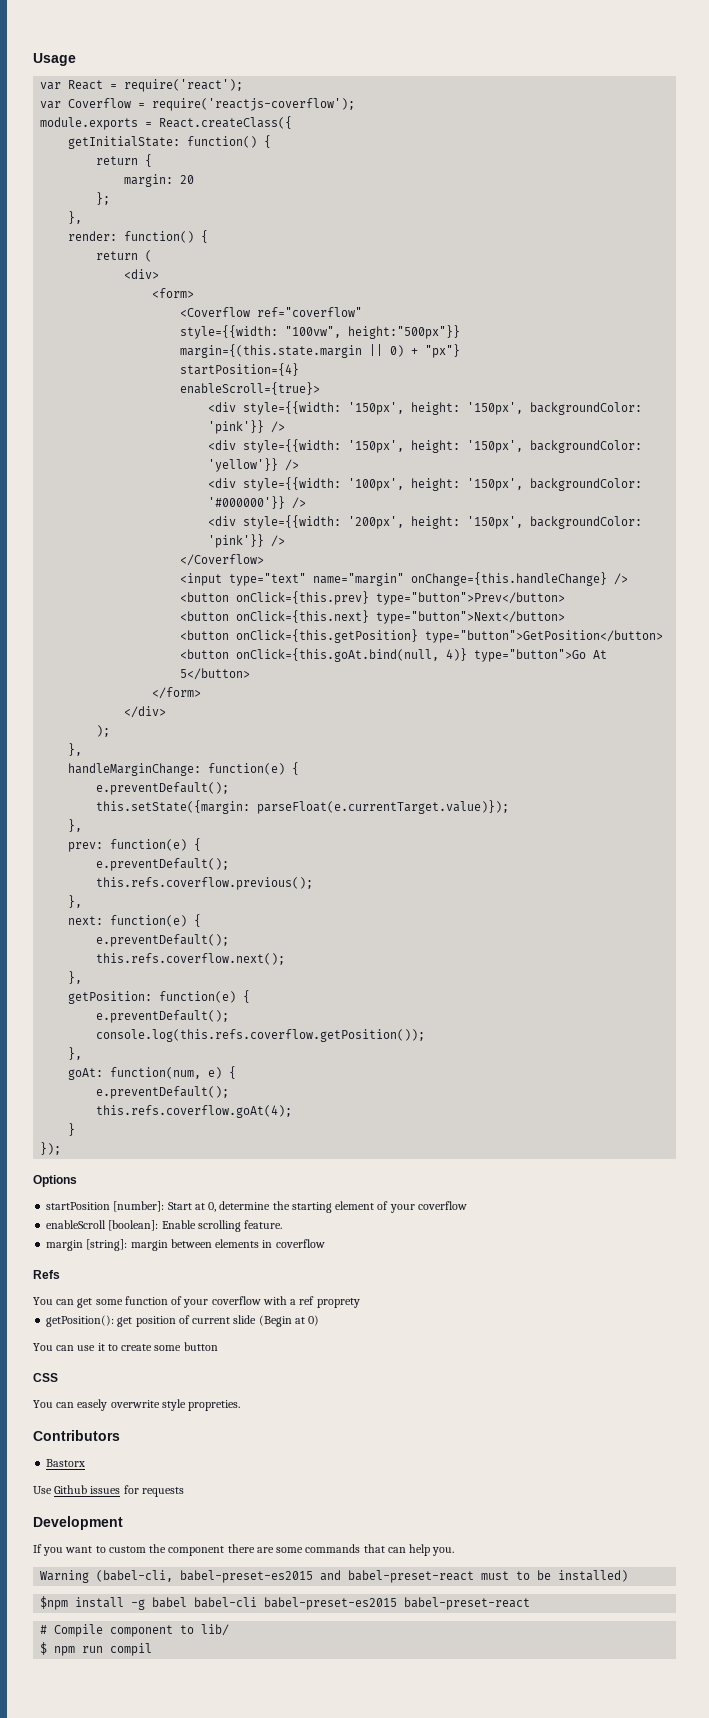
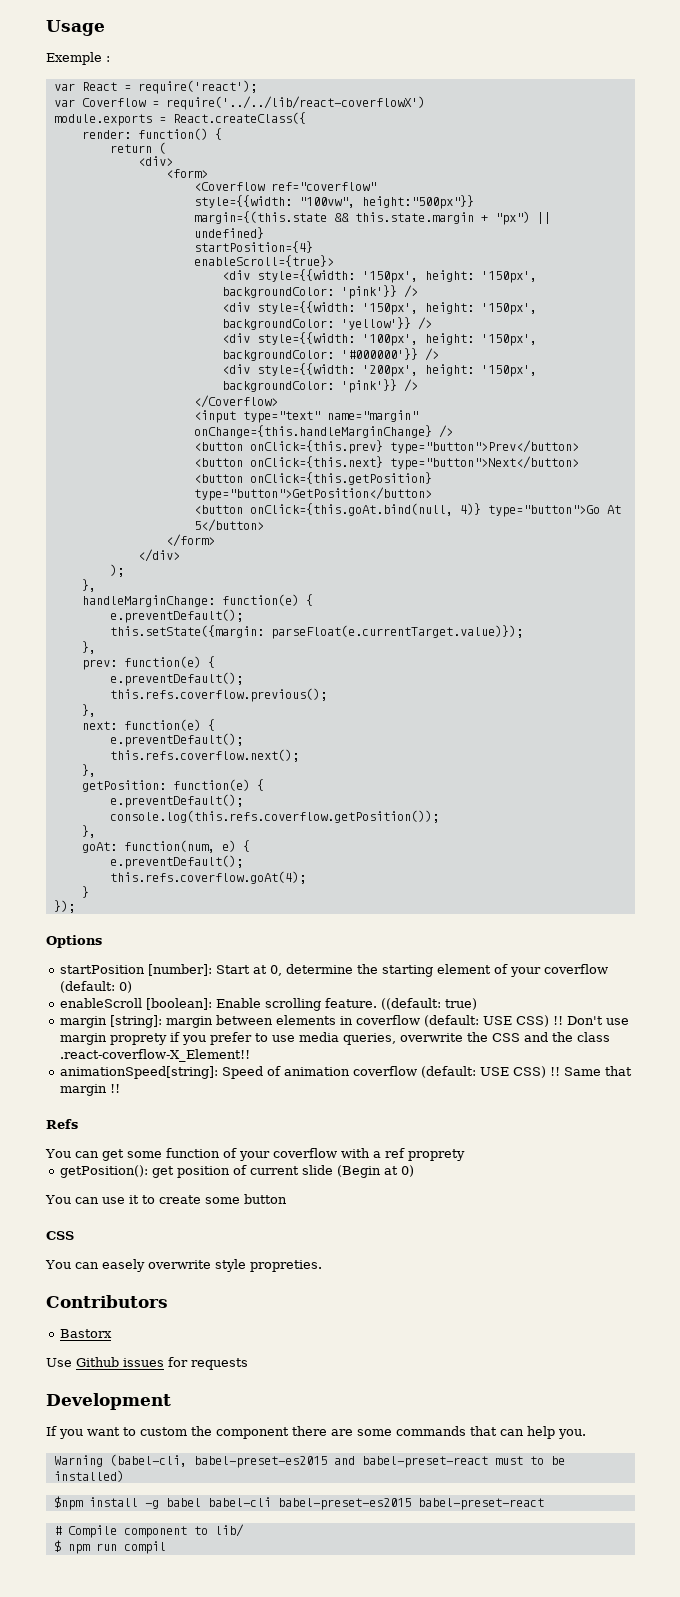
+ Exemple :
- var Coverflow = require('reactjs-coverflow');
+ var Coverflow = require('../../lib/react-coverflowX')
- getInitialState: function() {
- return {
- margin: 20
- };
- },
- margin={(this.state.margin || 0) + "px"}
+ margin={(this.state && this.state.margin + "px") || undefined}
- <input type="text" name="margin" onChange={this.handleChange} />
+ <input type="text" name="margin" onChange={this.handleMarginChange} />
- startPosition [number]: Start at 0, determine the starting element of your coverflow
+ startPosition [number]: Start at 0, determine the starting element of your coverflow (default: 0)
+ ((default: true)
- margin [string]: margin between elements in coverflow
+ margin [string]: margin between elements in coverflow (default: USE CSS) !! Don't use margin proprety if you prefer to use media queries, overwrite the CSS and the class .react-coverflow-X_Element!!
+ animationSpeed[string]: Speed of animation coverflow (default: USE CSS) !! Same that margin !!

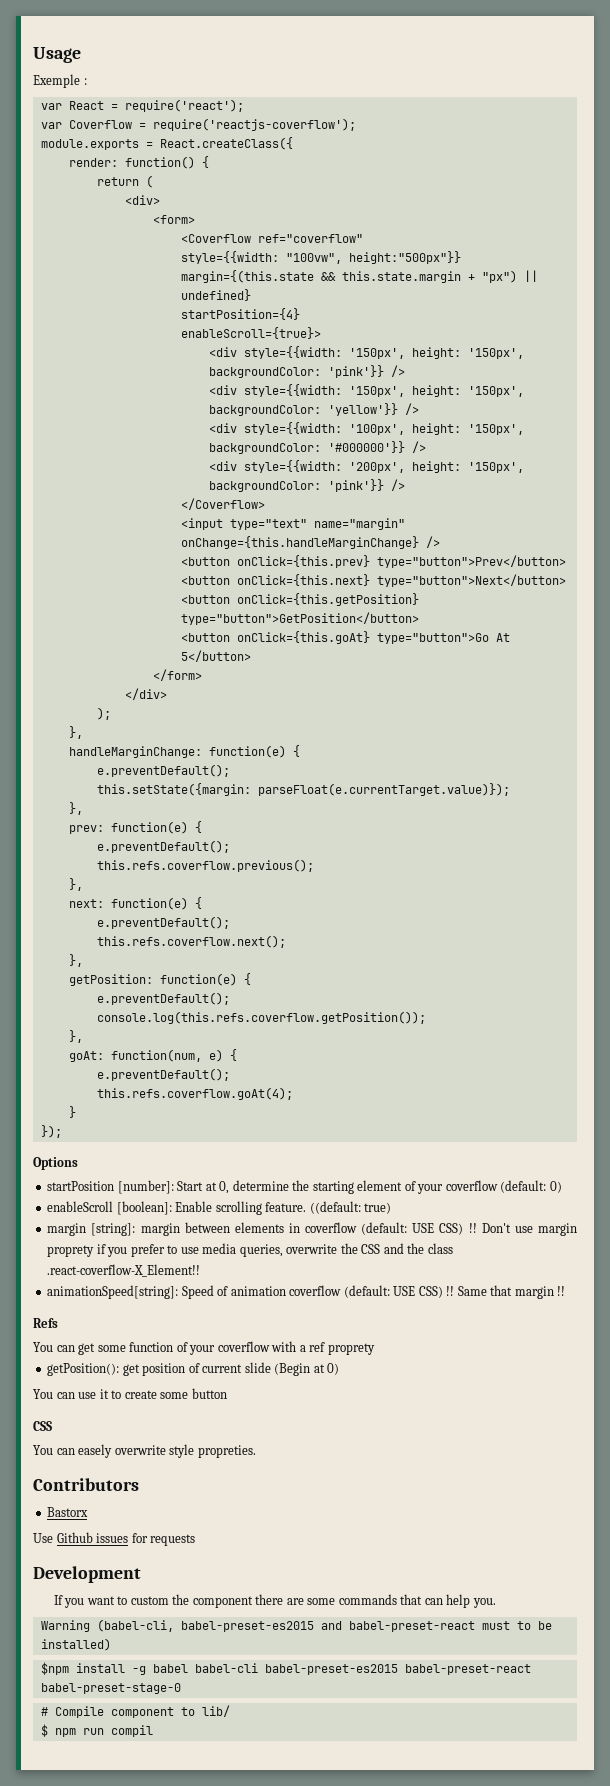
- var Coverflow = require('../../lib/react-coverflowX')
+ var Coverflow = require('reactjs-coverflow');
- <button onClick={this.goAt.bind(null, 4)} type="button">Go At 5</button>
+ <button onClick={this.goAt} type="button">Go At 5</button>
- $npm install -g babel babel-cli babel-preset-es2015 babel-preset-react
+ $npm install -g babel babel-cli babel-preset-es2015 babel-preset-react babel-preset-stage-0

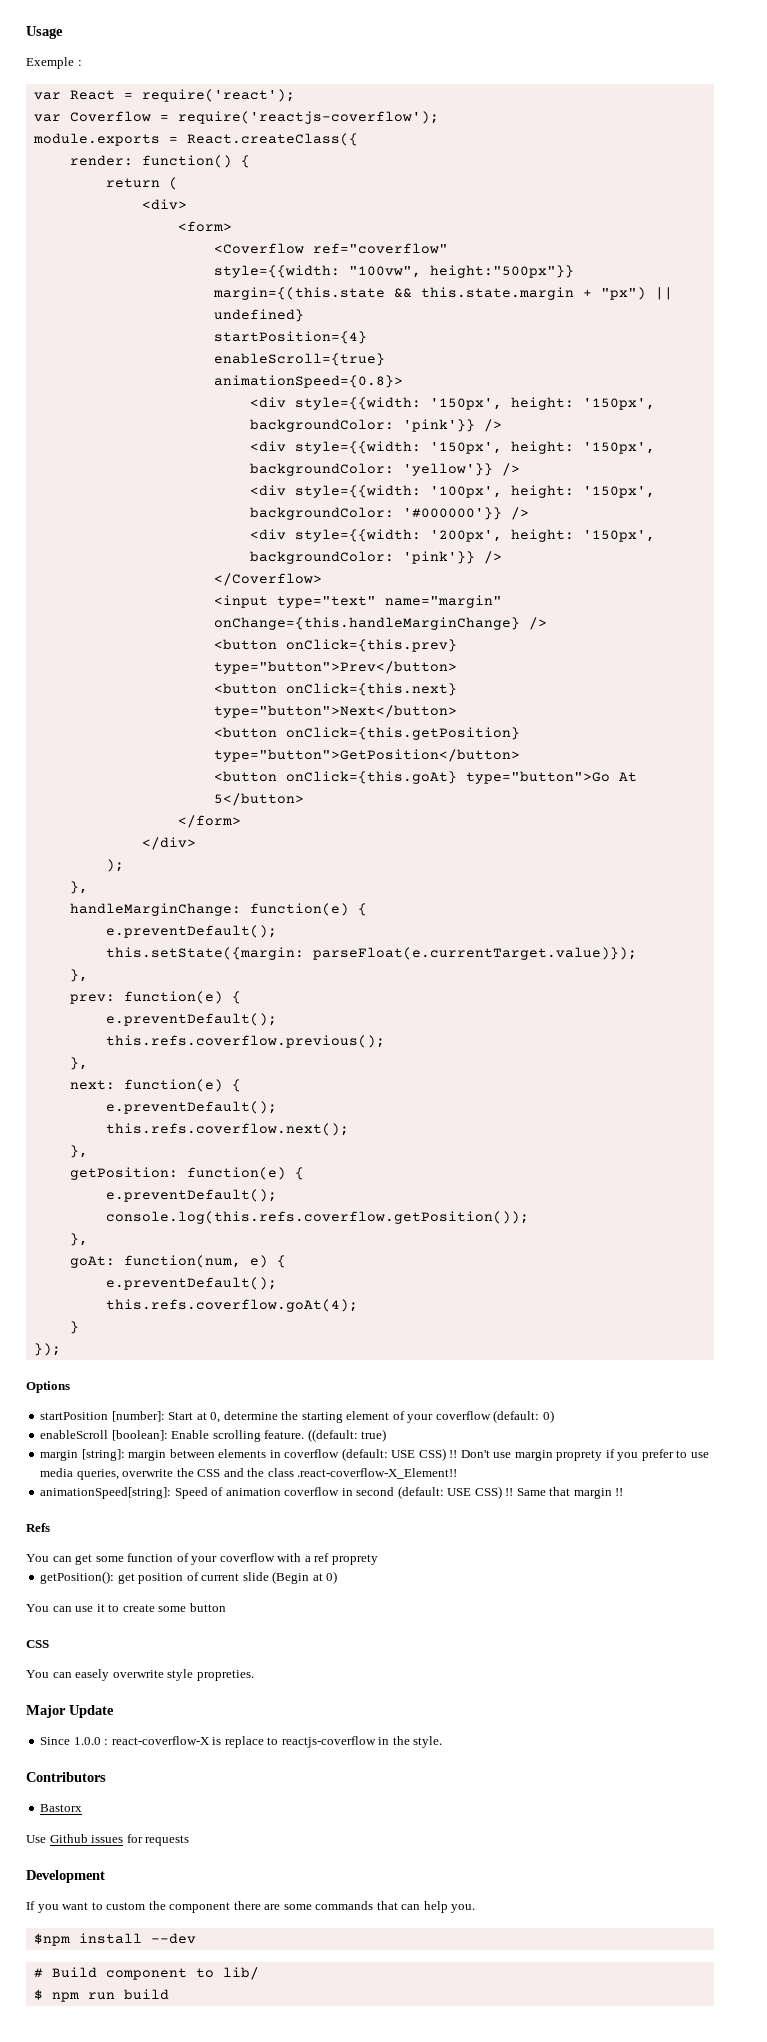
- enableScroll={true}>
+ enableScroll={true}
+ animationSpeed={0.8}>
- animationSpeed[string]: Speed of animation coverflow (default: USE CSS) !!
+ animationSpeed[string]: Speed of animation coverflow in second (default: USE CSS) !!
+ Major Update
+ Since 1.0.0 : react-coverflow-X is replace to reactjs-coverflow in the style.
- Warning (babel-cli, babel-preset-es2015 and babel-preset-react must to be installed)
- $npm install -g babel babel-cli babel-preset-es2015 babel-preset-react babel-preset-stage-0
+ $npm install --dev
- # Compile component to lib/
+ # Build component to lib/
- $ npm run compil
+ $ npm run build

